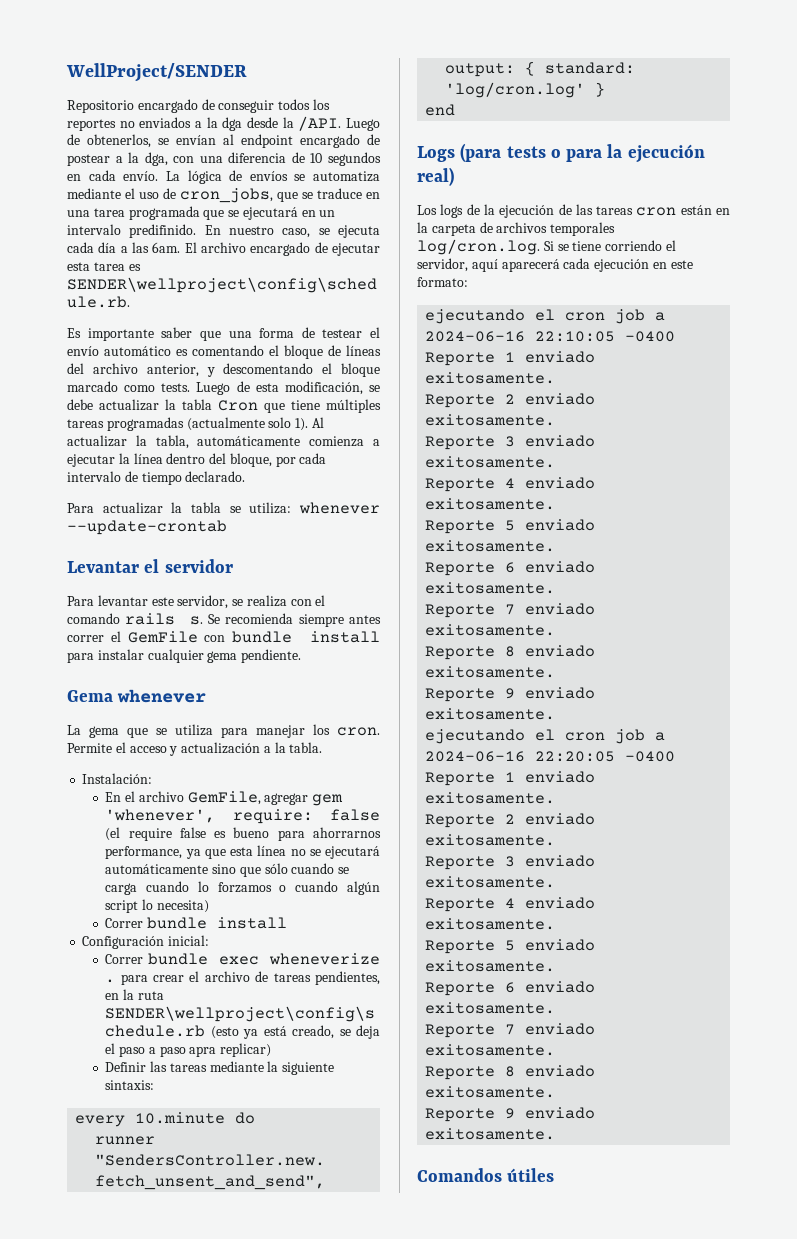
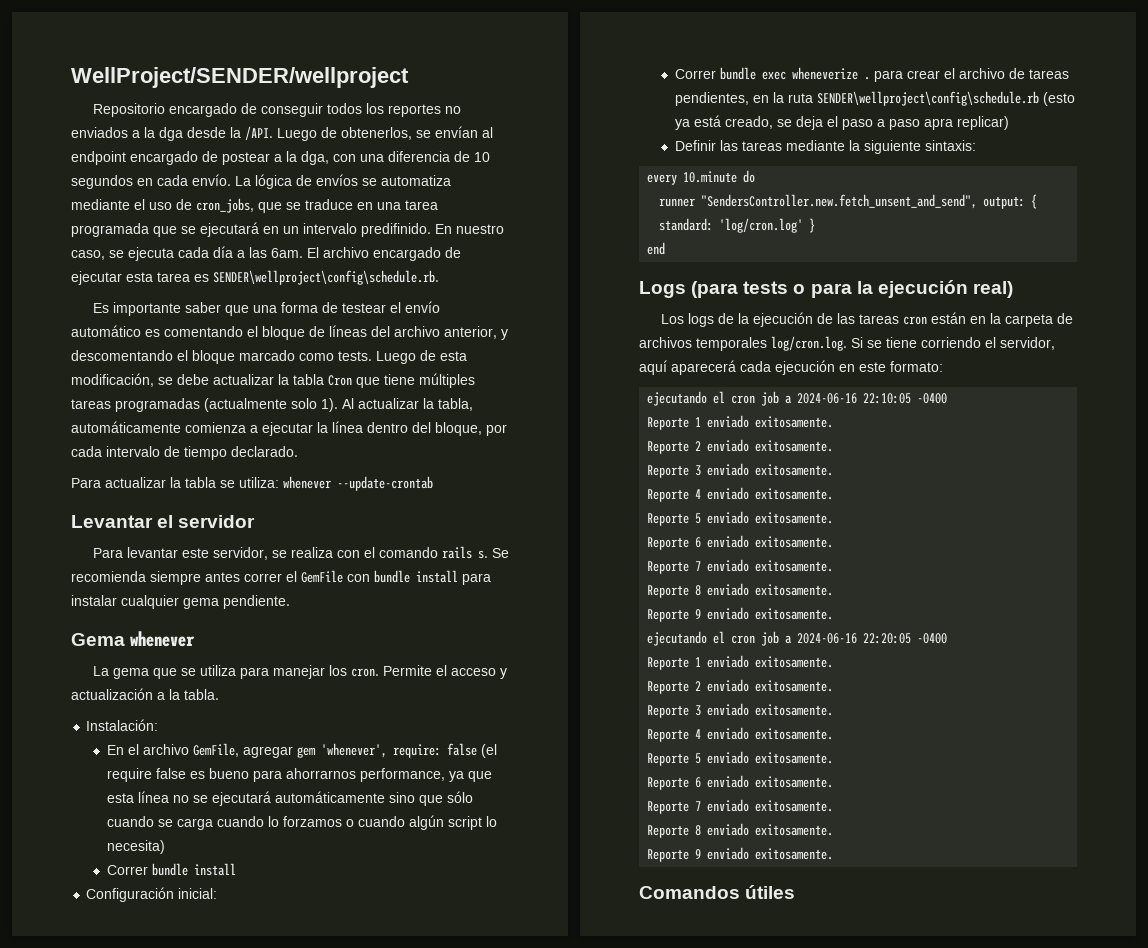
- WellProject/SENDER
+ WellProject/SENDER/wellproject

